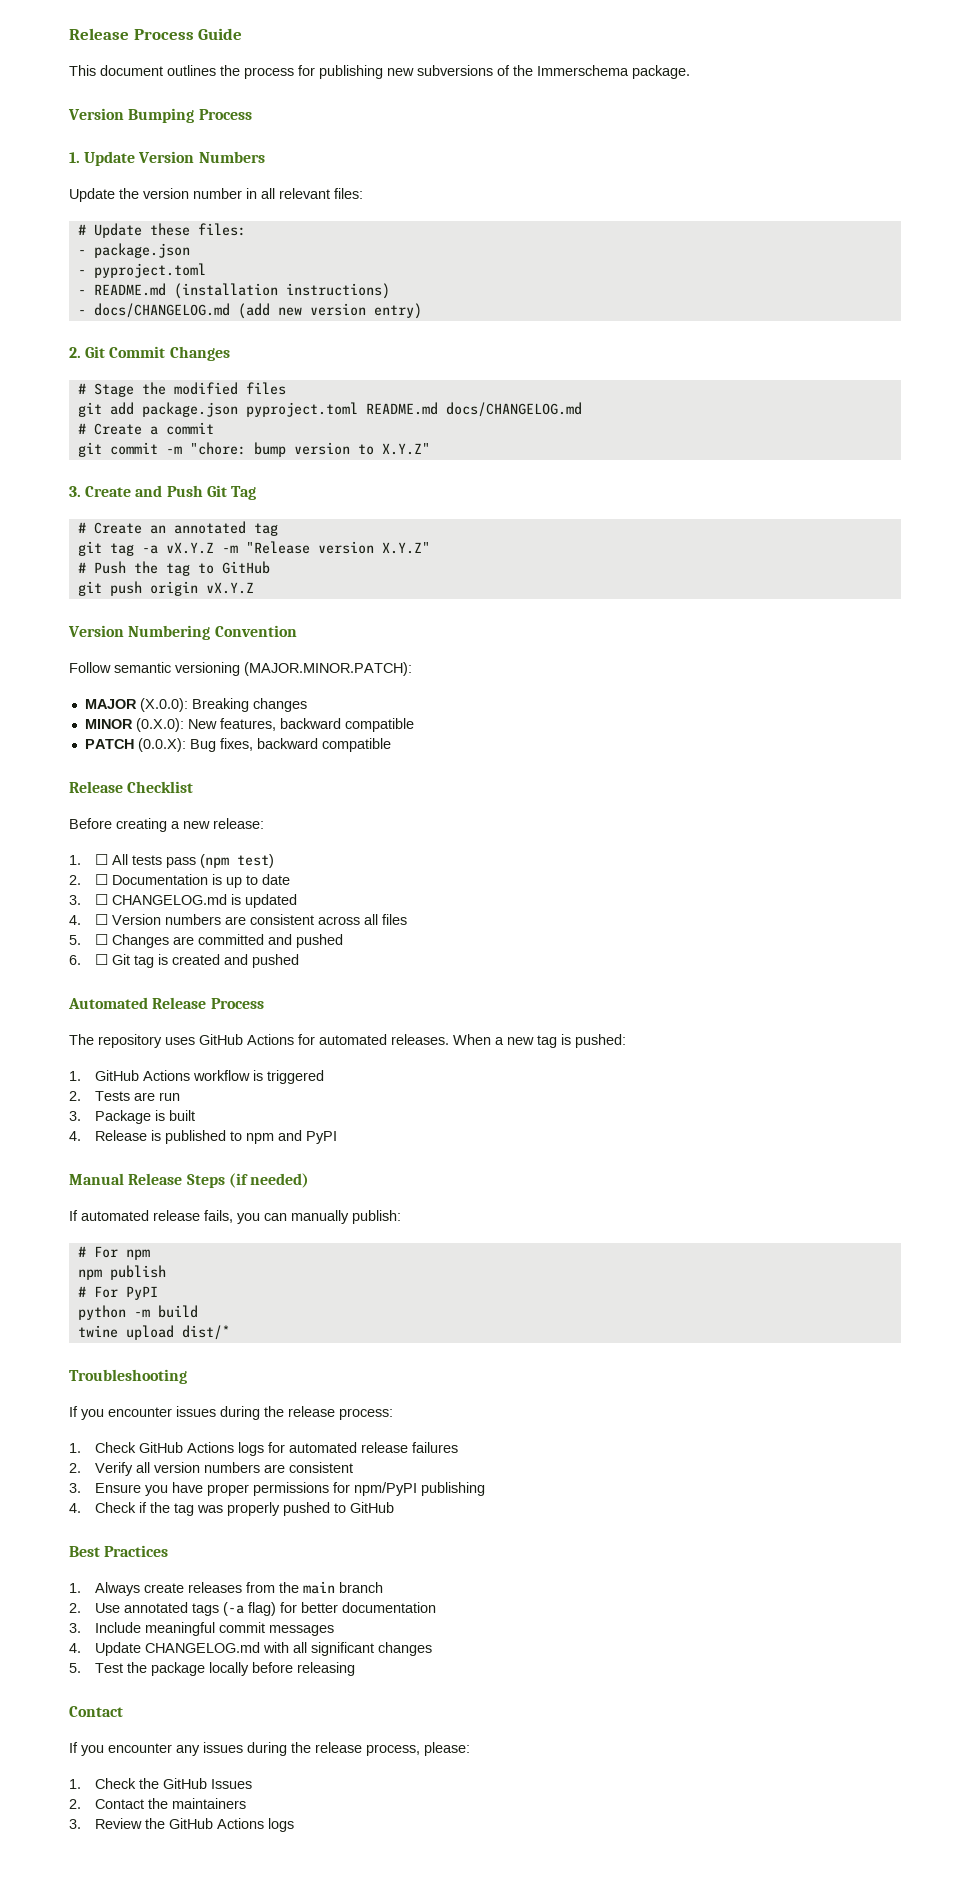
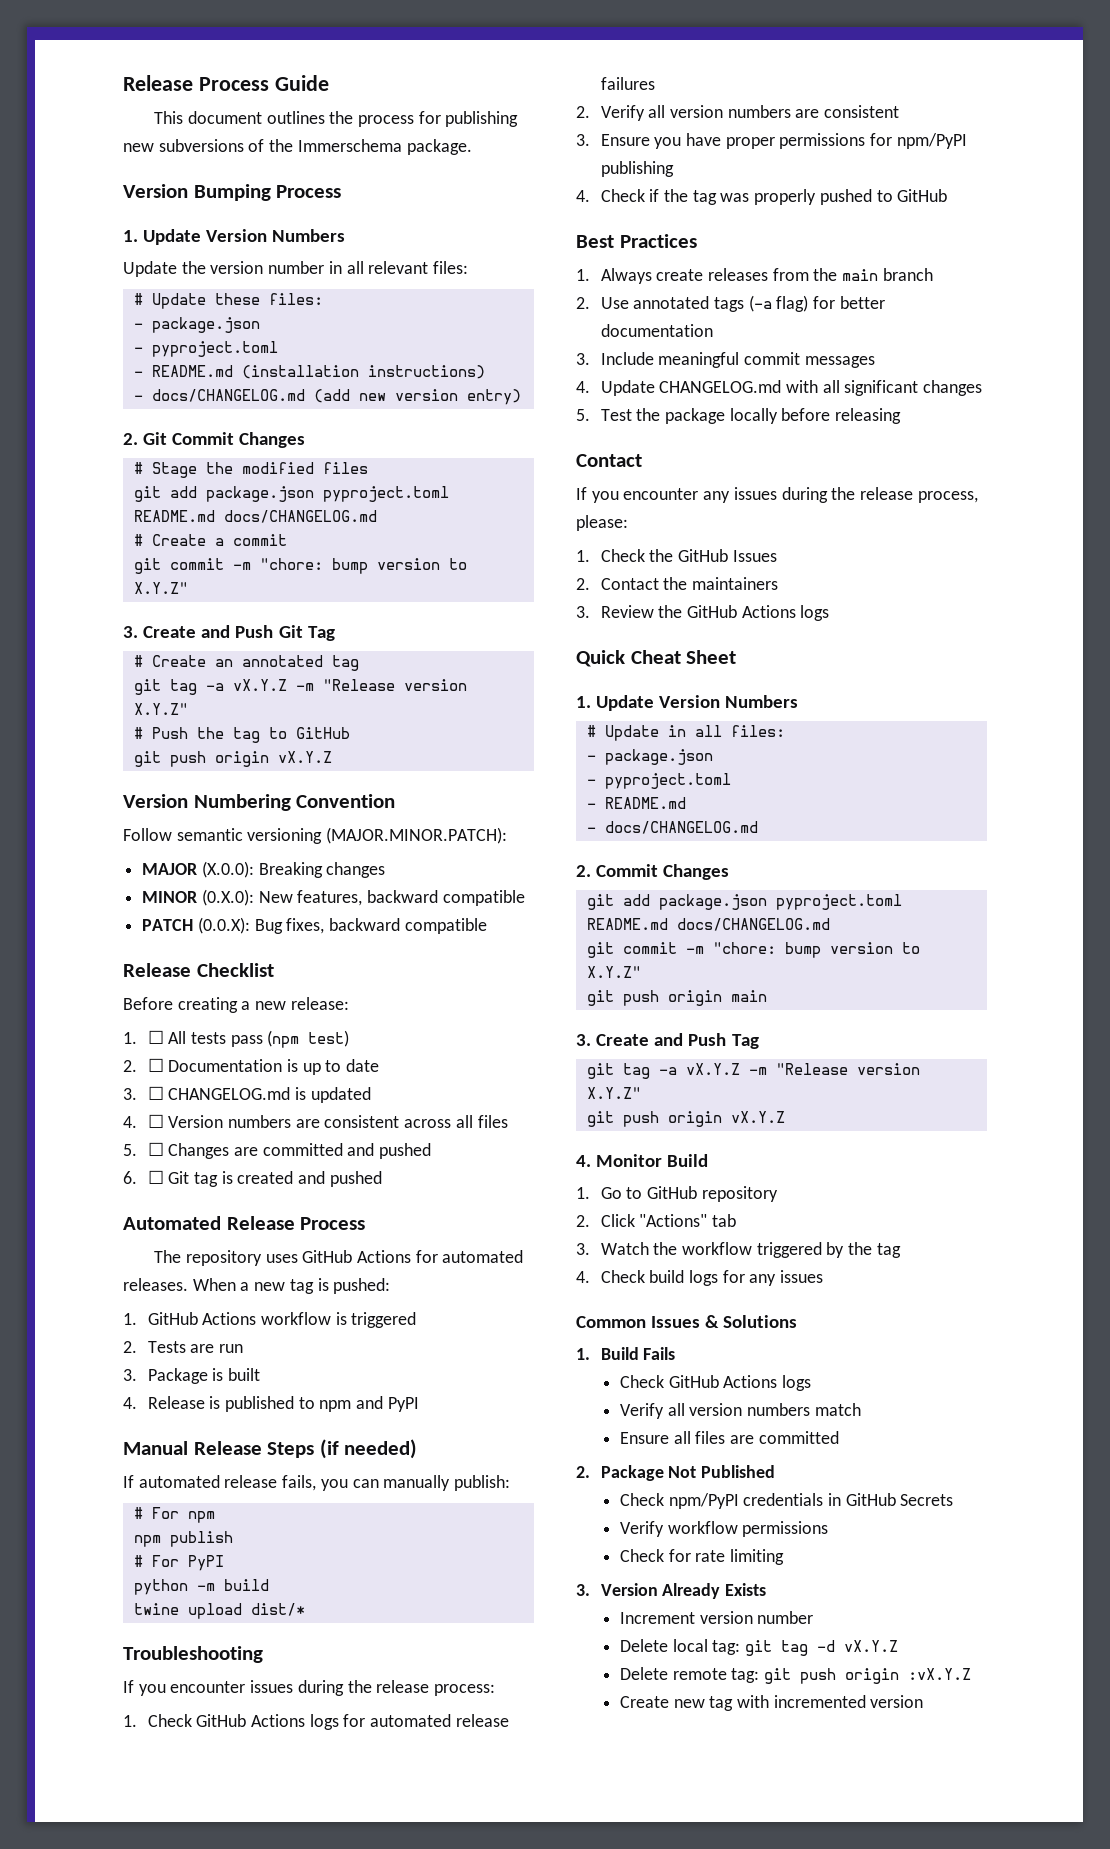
+ Quick Cheat Sheet
+ 1. Update Version Numbers
+ # Update in all files:
+ - package.json
+ - pyproject.toml
+ - README.md
+ - docs/CHANGELOG.md
+ 2. Commit Changes
+ git add package.json pyproject.toml README.md docs/CHANGELOG.md
+ git commit -m "chore: bump version to X.Y.Z"
+ git push origin main
+ 3. Create and Push Tag
+ git tag -a vX.Y.Z -m "Release version X.Y.Z"
+ git push origin vX.Y.Z
+ 4. Monitor Build
+ 1. Go to GitHub repository
+ 2. Click "Actions" tab
+ 3. Watch the workflow triggered by the tag
+ 4. Check build logs for any issues
+ Common Issues & Solutions
+ 1. Build Fails
+ Check GitHub Actions logs
+ Verify all version numbers match
+ Ensure all files are committed
+ 2. Package Not Published
+ Check npm/PyPI credentials in GitHub Secrets
+ Verify workflow permissions
+ Check for rate limiting
+ 3. Version Already Exists
+ Increment version number
+ Delete local tag: git tag -d vX.Y.Z
+ Delete remote tag: git push origin :vX.Y.Z
+ Create new tag with incremented version

